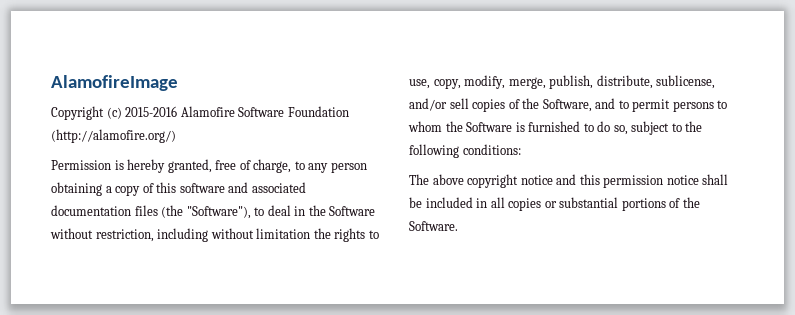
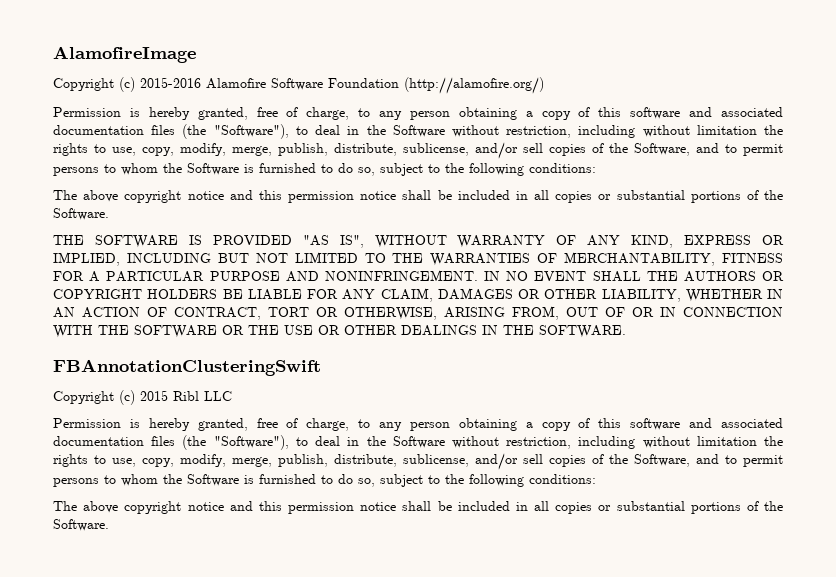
+ THE SOFTWARE IS PROVIDED "AS IS", WITHOUT WARRANTY OF ANY KIND, EXPRESS OR IMPLIED, INCLUDING BUT NOT LIMITED TO THE WARRANTIES OF MERCHANTABILITY, FITNESS FOR A PARTICULAR PURPOSE AND NONINFRINGEMENT. IN NO EVENT SHALL THE AUTHORS OR COPYRIGHT HOLDERS BE LIABLE FOR ANY CLAIM, DAMAGES OR OTHER LIABILITY, WHETHER IN AN ACTION OF CONTRACT, TORT OR OTHERWISE, ARISING FROM, OUT OF OR IN CONNECTION WITH THE SOFTWARE OR THE USE OR OTHER DEALINGS IN THE SOFTWARE.
+ FBAnnotationClusteringSwift
+ Copyright (c) 2015 Ribl LLC
+ Permission is hereby granted, free of charge, to any person obtaining a copy of this software and associated documentation files (the "Software"), to deal in the Software without restriction, including without limitation the rights to use, copy, modify, merge, publish, distribute, sublicense, and/or sell copies of the Software, and to permit persons to whom the Software is furnished to do so, subject to the following conditions:
+ The above copyright notice and this permission notice shall be included in all copies or substantial portions of the Software.

